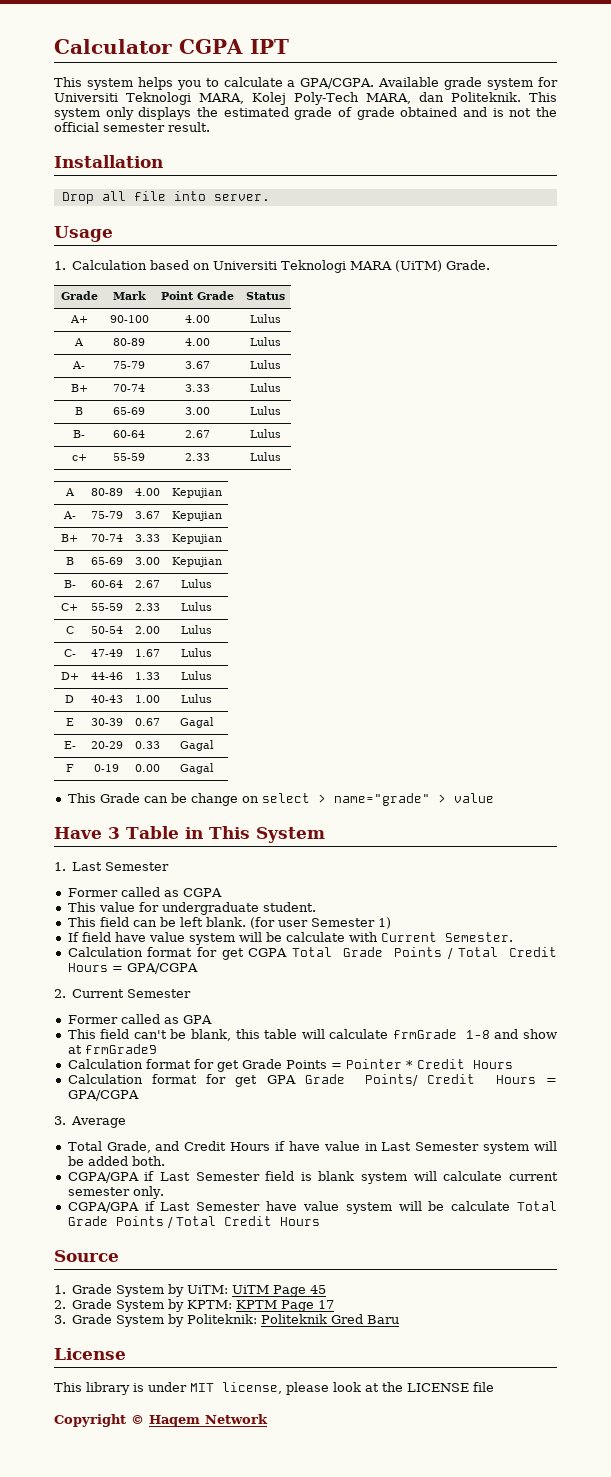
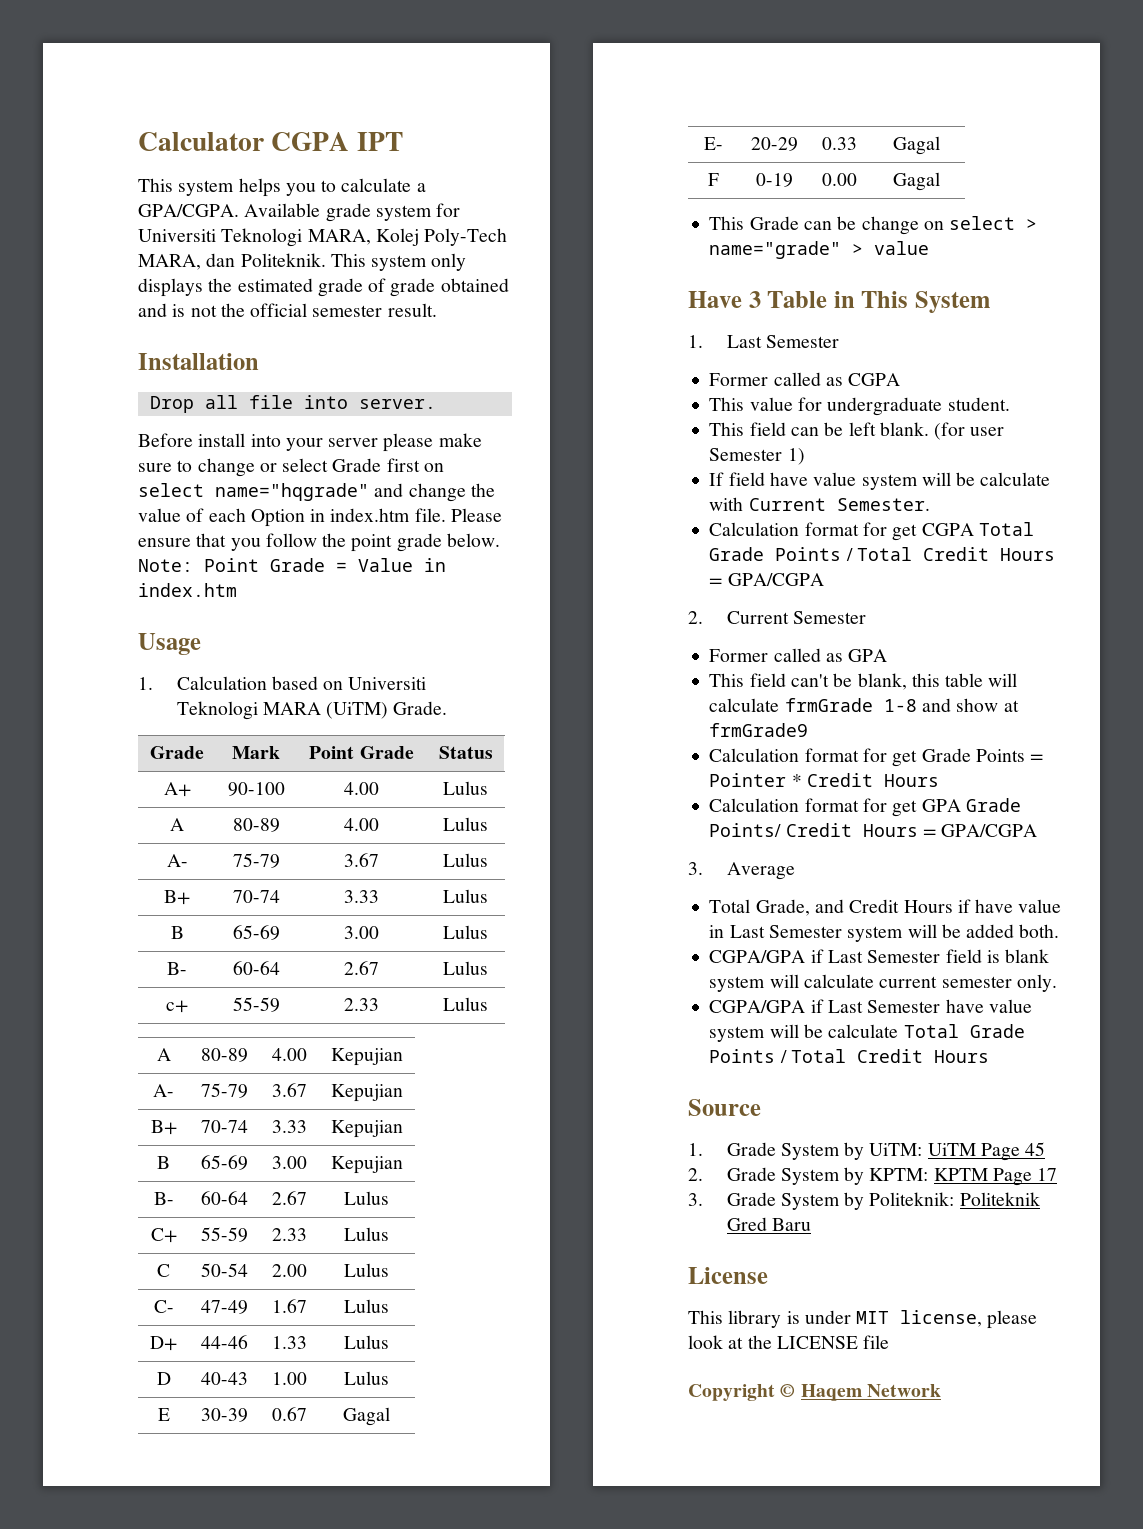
+ Before install into your server please make sure to change or select Grade first on select name="hqgrade" and change the value of each Option in index.htm file. Please ensure that you follow the point grade below. Note: Point Grade = Value in index.htm

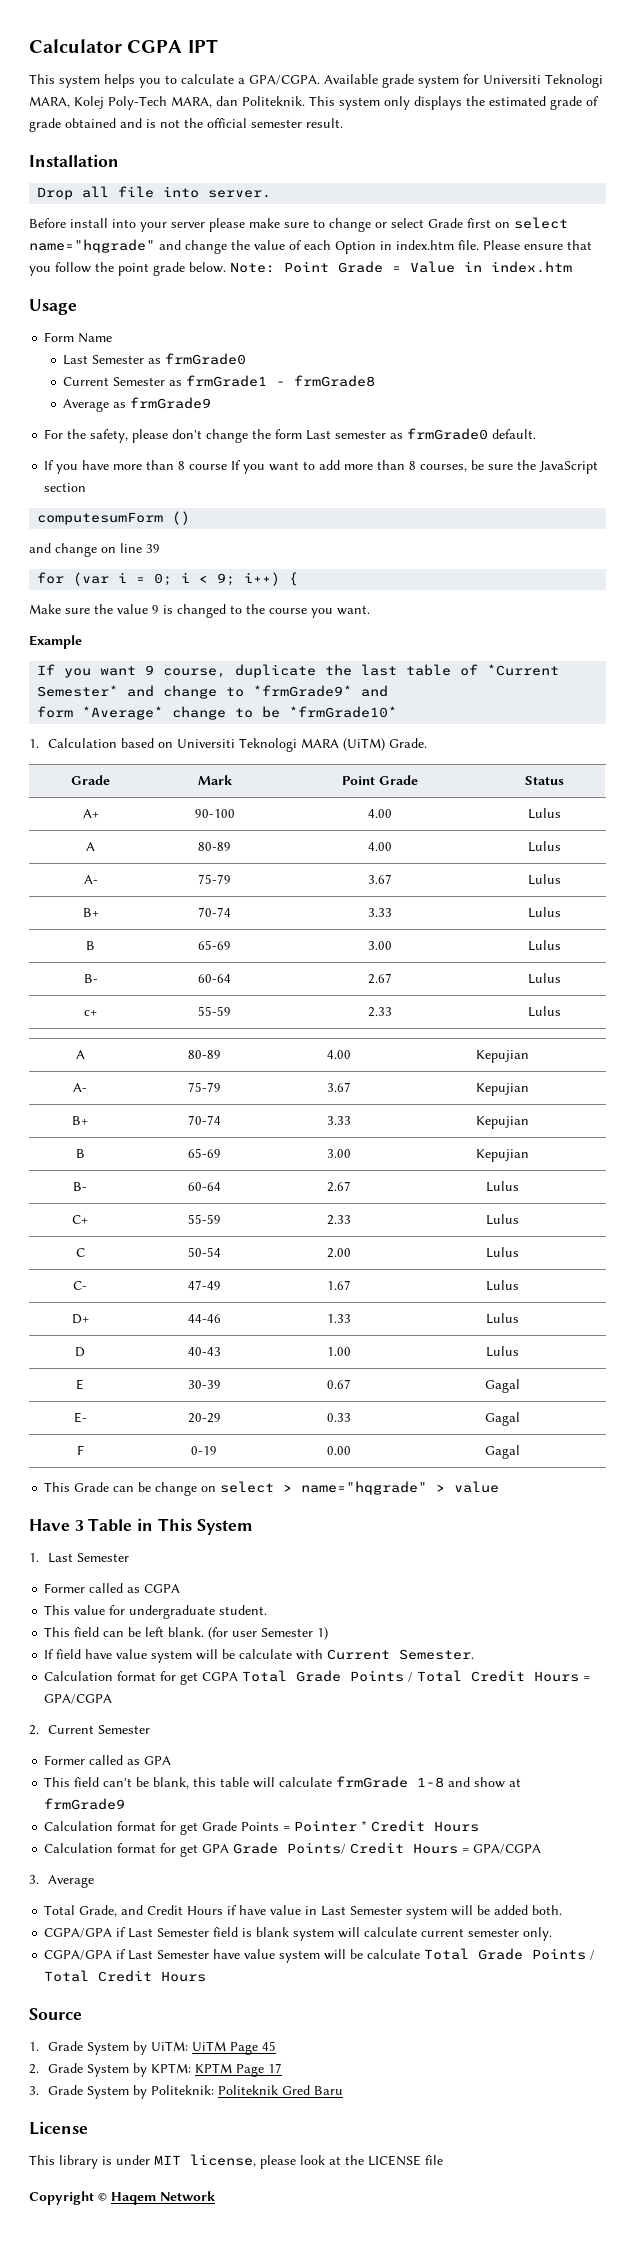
+ Form Name
+ Last Semester as frmGrade0
+ Current Semester as frmGrade1 - frmGrade8
+ Average as frmGrade9
+ For the safety, please don't change the form Last semester as frmGrade0 default.
+ If you have more than 8 course If you want to add more than 8 courses, be sure the JavaScript section
+ computesumForm ()
+ and change on line 39
+ for (var i = 0; i < 9; i++) {
+ Make sure the value 9 is changed to the course you want.
+ Example
+ If you want 9 course, duplicate the last table of *Current Semester* and change to *frmGrade9* and
+ form *Average* change to be *frmGrade10*
- This Grade can be change on select > name="grade" > value
+ This Grade can be change on select > name="hqgrade" > value

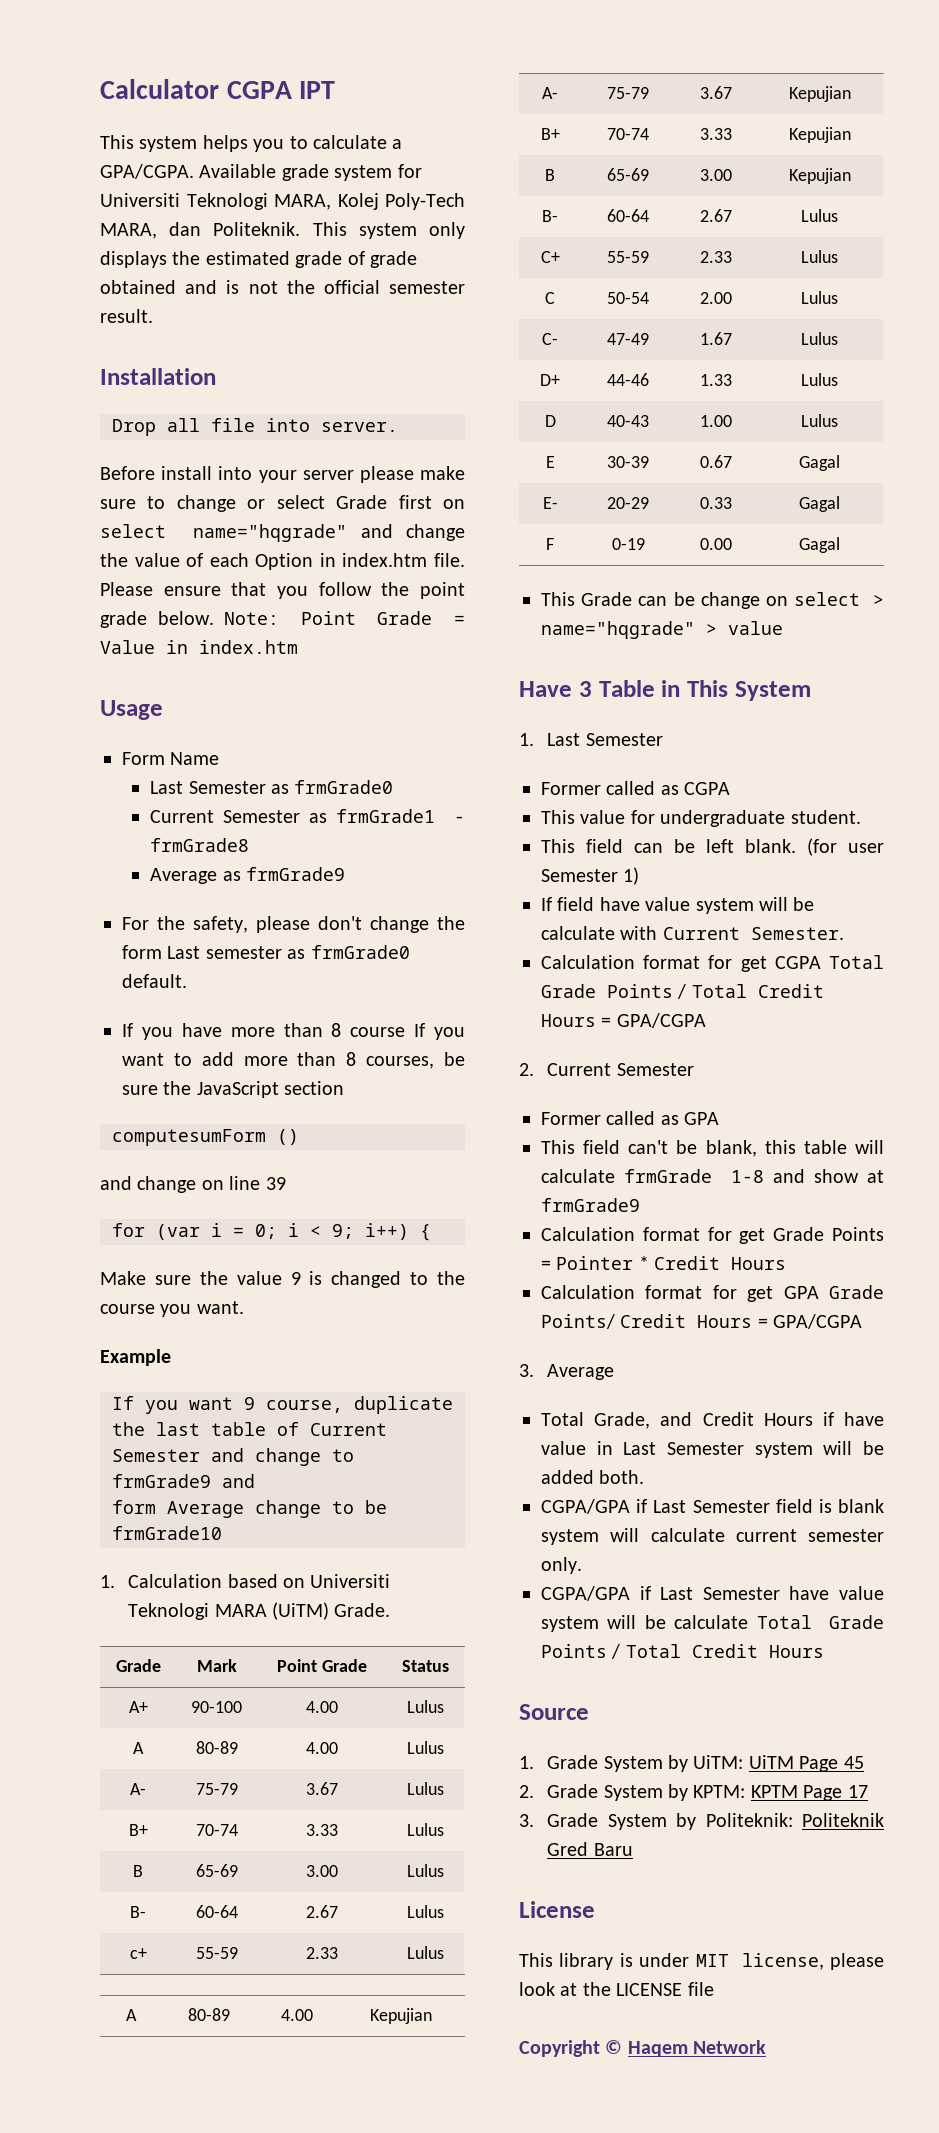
- If you want 9 course, duplicate the last table of *Current Semester* and change to *frmGrade9* and
+ If you want 9 course, duplicate the last table of Current Semester and change to frmGrade9 and
- form *Average* change to be *frmGrade10*
+ form Average change to be frmGrade10

